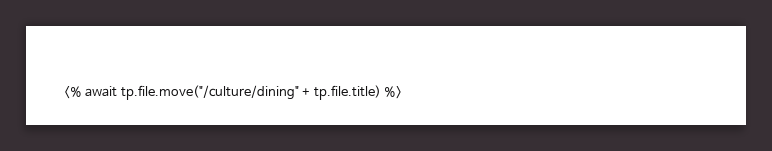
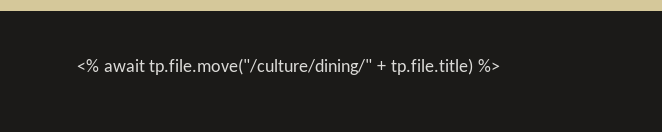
- <% await tp.file.move("/culture/dining" + tp.file.title) %>
+ <% await tp.file.move("/culture/dining/" + tp.file.title) %>

